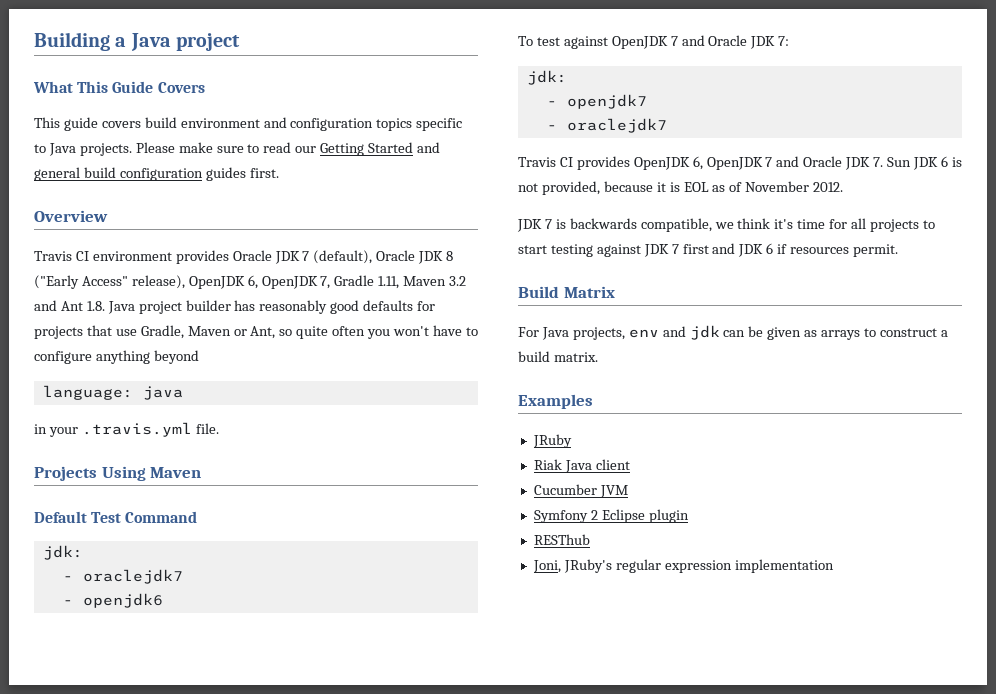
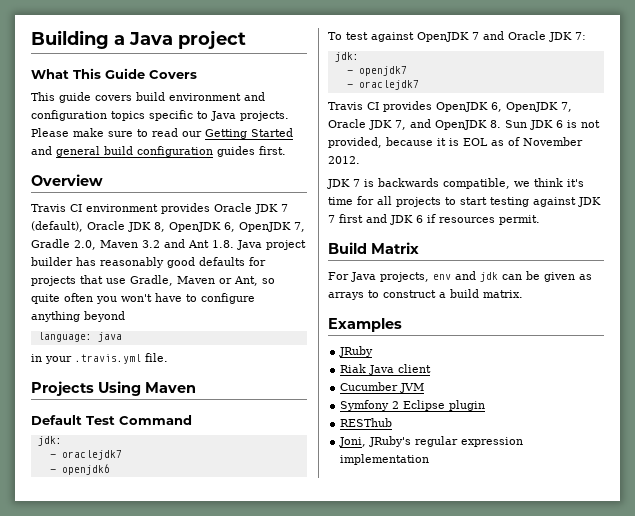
- Travis CI environment provides Oracle JDK 7 (default), Oracle JDK 8 ("Early Access" release), OpenJDK 6, OpenJDK 7, Gradle 1.11, Maven 3.2 and Ant 1.8. Java project builder has reasonably good defaults for projects that use Gradle, Maven or Ant, so quite often you won't have to configure anything beyond
+ Travis CI environment provides Oracle JDK 7 (default), Oracle JDK 8, OpenJDK 6, OpenJDK 7, Gradle 2.0, Maven 3.2 and Ant 1.8. Java project builder has reasonably good defaults for projects that use Gradle, Maven or Ant, so quite often you won't have to configure anything beyond
- Travis CI provides OpenJDK 6, OpenJDK 7 and Oracle JDK 7. Sun JDK 6 is not provided, because it is EOL as of November 2012.
+ Travis CI provides OpenJDK 6, OpenJDK 7, Oracle JDK 7, and OpenJDK 8. Sun JDK 6 is not provided, because it is EOL as of November 2012.

